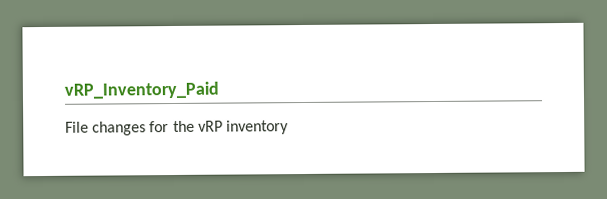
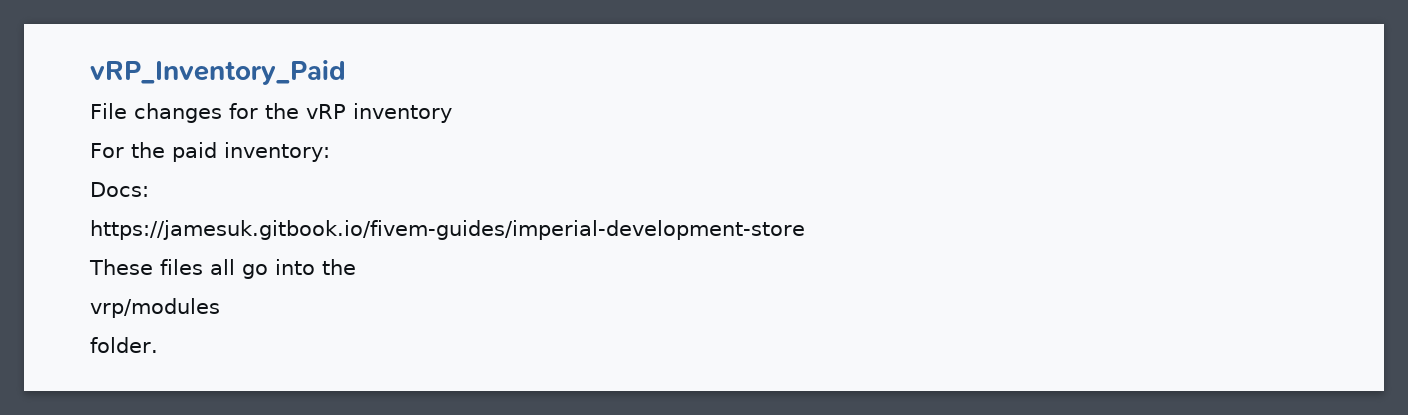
+ For the paid inventory:
+ Docs:
+ https://jamesuk.gitbook.io/fivem-guides/imperial-development-store
+ These files all go into the
+ vrp/modules
+ folder.

